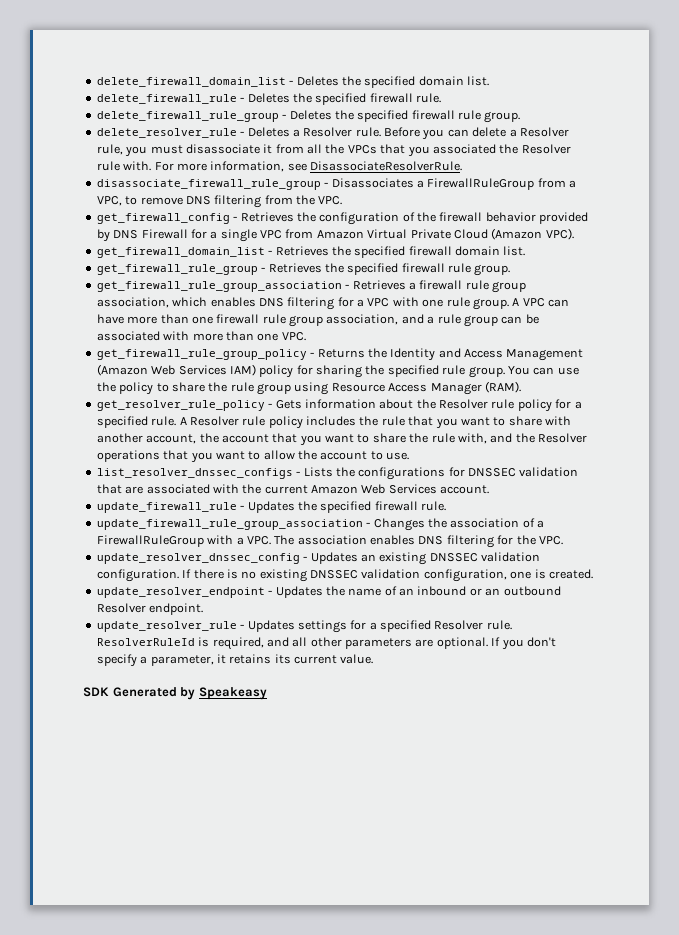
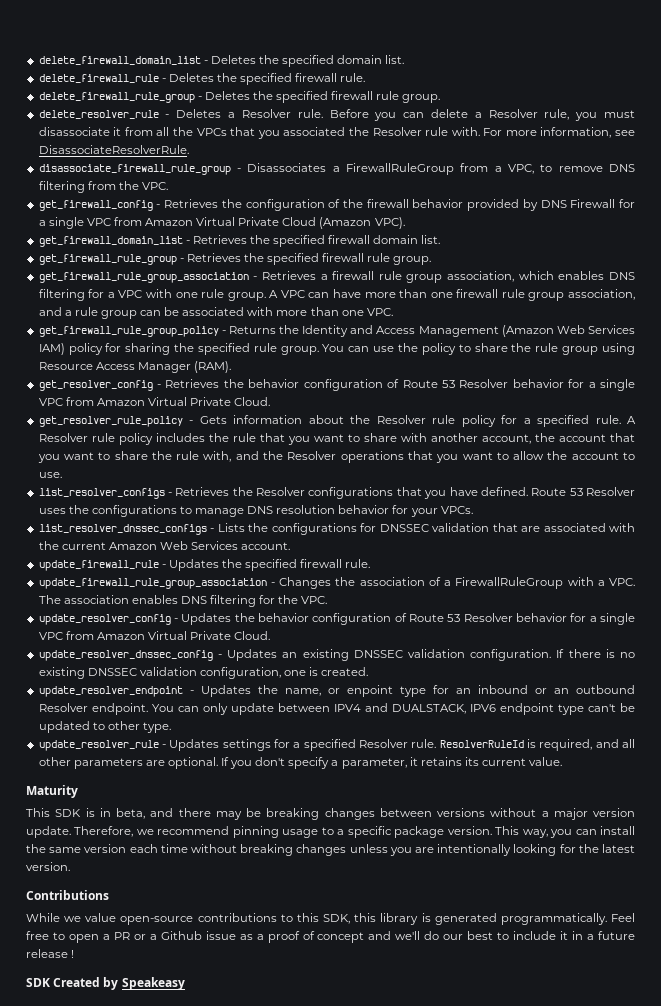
+ get_resolver_config - Retrieves the behavior configuration of Route 53 Resolver behavior for a single VPC from Amazon Virtual Private Cloud.
+ list_resolver_configs - Retrieves the Resolver configurations that you have defined. Route 53 Resolver uses the configurations to manage DNS resolution behavior for your VPCs.
+ update_resolver_config - Updates the behavior configuration of Route 53 Resolver behavior for a single VPC from Amazon Virtual Private Cloud.
- update_resolver_endpoint - Updates the name of an inbound or an outbound Resolver endpoint.
+ update_resolver_endpoint - Updates the name, or enpoint type for an inbound or an outbound Resolver endpoint. You can only update between IPV4 and DUALSTACK, IPV6 endpoint type can't be updated to other type.
- SDK Generated by Speakeasy
+ Maturity
+ This SDK is in beta, and there may be breaking changes between versions without a major version update. Therefore, we recommend pinning usage to a specific package version. This way, you can install the same version each time without breaking changes unless you are intentionally looking for the latest version.
+ Contributions
+ While we value open-source contributions to this SDK, this library is generated programmatically. Feel free to open a PR or a Github issue as a proof of concept and we'll do our best to include it in a future release !
+ SDK Created by Speakeasy

